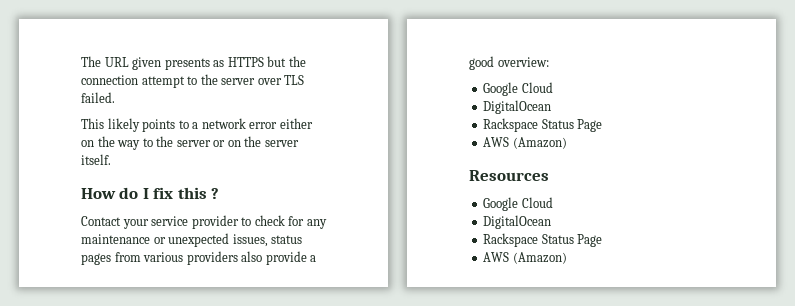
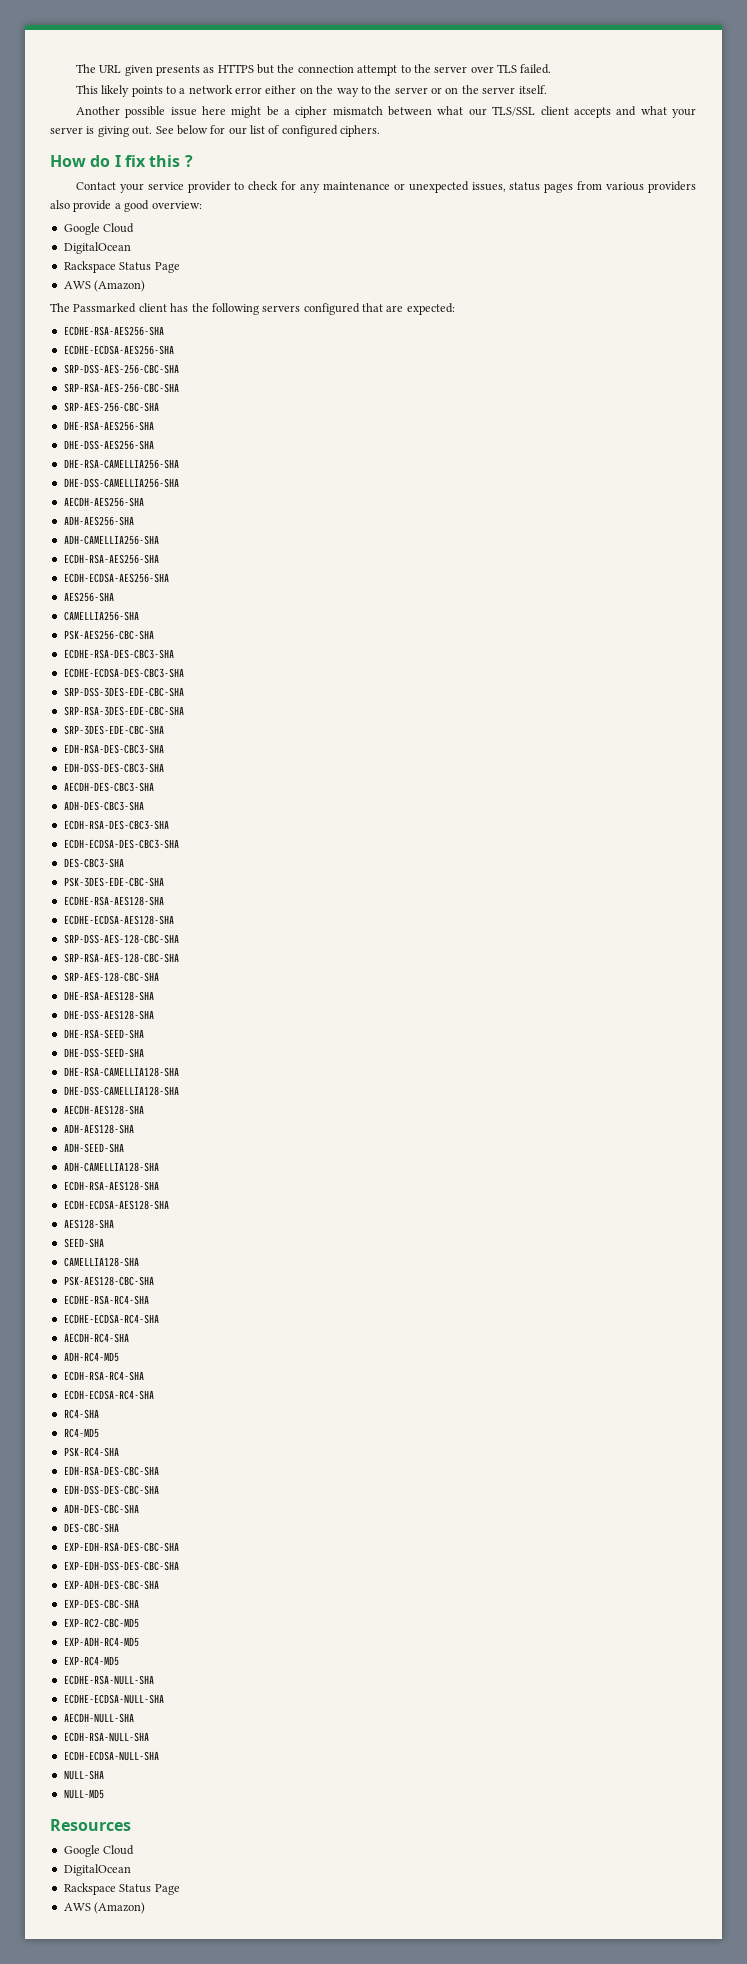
+ Another possible issue here might be a cipher mismatch between what our TLS/SSL client accepts and what your server is giving out. See below for our list of configured ciphers.
+ The Passmarked client has the following servers configured that are expected:
+ ECDHE-RSA-AES256-SHA
+ ECDHE-ECDSA-AES256-SHA
+ SRP-DSS-AES-256-CBC-SHA
+ SRP-RSA-AES-256-CBC-SHA
+ SRP-AES-256-CBC-SHA
+ DHE-RSA-AES256-SHA
+ DHE-DSS-AES256-SHA
+ DHE-RSA-CAMELLIA256-SHA
+ DHE-DSS-CAMELLIA256-SHA
+ AECDH-AES256-SHA
+ ADH-AES256-SHA
+ ADH-CAMELLIA256-SHA
+ ECDH-RSA-AES256-SHA
+ ECDH-ECDSA-AES256-SHA
+ AES256-SHA
+ CAMELLIA256-SHA
+ PSK-AES256-CBC-SHA
+ ECDHE-RSA-DES-CBC3-SHA
+ ECDHE-ECDSA-DES-CBC3-SHA
+ SRP-DSS-3DES-EDE-CBC-SHA
+ SRP-RSA-3DES-EDE-CBC-SHA
+ SRP-3DES-EDE-CBC-SHA
+ EDH-RSA-DES-CBC3-SHA
+ EDH-DSS-DES-CBC3-SHA
+ AECDH-DES-CBC3-SHA
+ ADH-DES-CBC3-SHA
+ ECDH-RSA-DES-CBC3-SHA
+ ECDH-ECDSA-DES-CBC3-SHA
+ DES-CBC3-SHA
+ PSK-3DES-EDE-CBC-SHA
+ ECDHE-RSA-AES128-SHA
+ ECDHE-ECDSA-AES128-SHA
+ SRP-DSS-AES-128-CBC-SHA
+ SRP-RSA-AES-128-CBC-SHA
+ SRP-AES-128-CBC-SHA
+ DHE-RSA-AES128-SHA
+ DHE-DSS-AES128-SHA
+ DHE-RSA-SEED-SHA
+ DHE-DSS-SEED-SHA
+ DHE-RSA-CAMELLIA128-SHA
+ DHE-DSS-CAMELLIA128-SHA
+ AECDH-AES128-SHA
+ ADH-AES128-SHA
+ ADH-SEED-SHA
+ ADH-CAMELLIA128-SHA
+ ECDH-RSA-AES128-SHA
+ ECDH-ECDSA-AES128-SHA
+ AES128-SHA
+ SEED-SHA
+ CAMELLIA128-SHA
+ PSK-AES128-CBC-SHA
+ ECDHE-RSA-RC4-SHA
+ ECDHE-ECDSA-RC4-SHA
+ AECDH-RC4-SHA
+ ADH-RC4-MD5
+ ECDH-RSA-RC4-SHA
+ ECDH-ECDSA-RC4-SHA
+ RC4-SHA
+ RC4-MD5
+ PSK-RC4-SHA
+ EDH-RSA-DES-CBC-SHA
+ EDH-DSS-DES-CBC-SHA
+ ADH-DES-CBC-SHA
+ DES-CBC-SHA
+ EXP-EDH-RSA-DES-CBC-SHA
+ EXP-EDH-DSS-DES-CBC-SHA
+ EXP-ADH-DES-CBC-SHA
+ EXP-DES-CBC-SHA
+ EXP-RC2-CBC-MD5
+ EXP-ADH-RC4-MD5
+ EXP-RC4-MD5
+ ECDHE-RSA-NULL-SHA
+ ECDHE-ECDSA-NULL-SHA
+ AECDH-NULL-SHA
+ ECDH-RSA-NULL-SHA
+ ECDH-ECDSA-NULL-SHA
+ NULL-SHA
+ NULL-MD5

